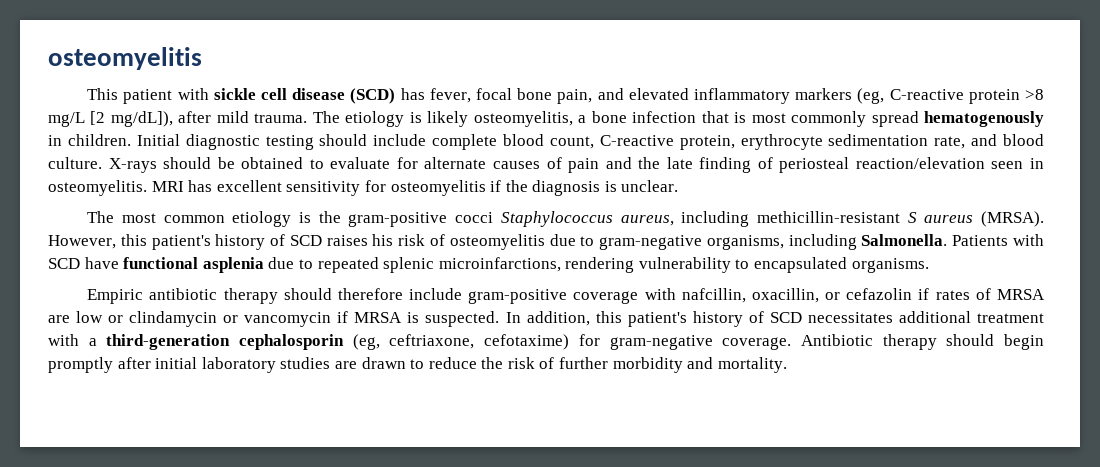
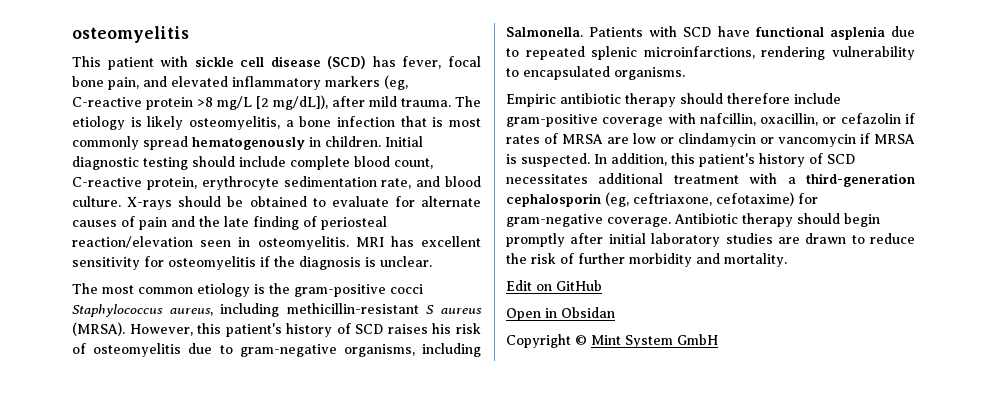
+ Edit on GitHub
+ Open in Obsidan
+ Copyright © Mint System GmbH

